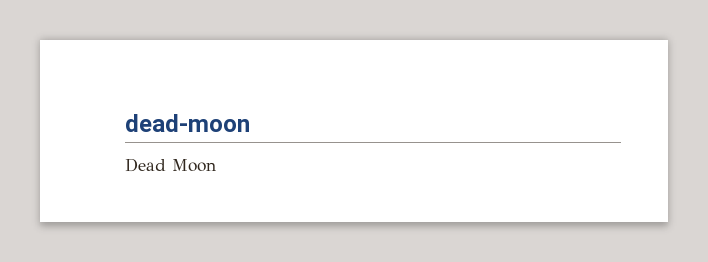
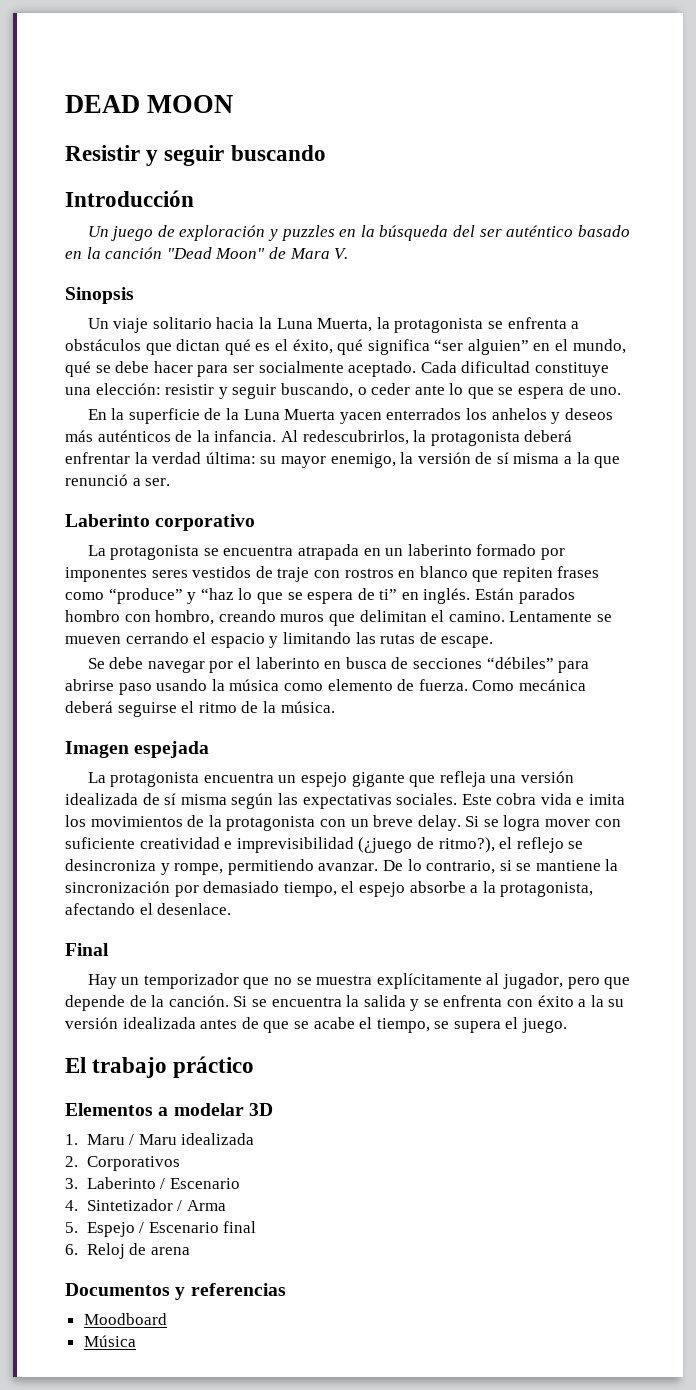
- dead-moon
- Dead Moon
+ DEAD MOON
+ Resistir y seguir buscando
+ Introducción
+ Un juego de exploración y puzzles en la búsqueda del ser auténtico basado en la canción "Dead Moon" de Mara V.
+ Sinopsis
+ Un viaje solitario hacia la Luna Muerta, la protagonista se enfrenta a obstáculos que dictan qué es el éxito, qué significa “ser alguien” en el mundo, qué se debe hacer para ser socialmente aceptado. Cada dificultad constituye una elección: resistir y seguir buscando, o ceder ante lo que se espera de uno.
+ En la superficie de la Luna Muerta yacen enterrados los anhelos y deseos más auténticos de la infancia. Al redescubrirlos, la protagonista deberá enfrentar la verdad última: su mayor enemigo, la versión de sí misma a la que renunció a ser.
+ Laberinto corporativo
+ La protagonista se encuentra atrapada en un laberinto formado por imponentes seres vestidos de traje con rostros en blanco que repiten frases como “produce” y “haz lo que se espera de ti” en inglés. Están parados hombro con hombro, creando muros que delimitan el camino. Lentamente se mueven cerrando el espacio y limitando las rutas de escape.
+ Se debe navegar por el laberinto en busca de secciones “débiles” para abrirse paso usando la música como elemento de fuerza. Como mecánica deberá seguirse el ritmo de la música.
+ Imagen espejada
+ La protagonista encuentra un espejo gigante que refleja una versión idealizada de sí misma según las expectativas sociales. Este cobra vida e imita los movimientos de la protagonista con un breve delay. Si se logra mover con suficiente creatividad e imprevisibilidad (¿juego de ritmo?), el reflejo se desincroniza y rompe, permitiendo avanzar. De lo contrario, si se mantiene la sincronización por demasiado tiempo, el espejo absorbe a la protagonista, afectando el desenlace.
+ Final
+ Hay un temporizador que no se muestra explícitamente al jugador, pero que depende de la canción. Si se encuentra la salida y se enfrenta con éxito a la su versión idealizada antes de que se acabe el tiempo, se supera el juego.
+ El trabajo práctico
+ Elementos a modelar 3D
+ 1. Maru / Maru idealizada
+ 2. Corporativos
+ 3. Laberinto / Escenario
+ 4. Sintetizador / Arma
+ 5. Espejo / Escenario final
+ 6. Reloj de arena
+ Documentos y referencias
+ Moodboard
+ Música

